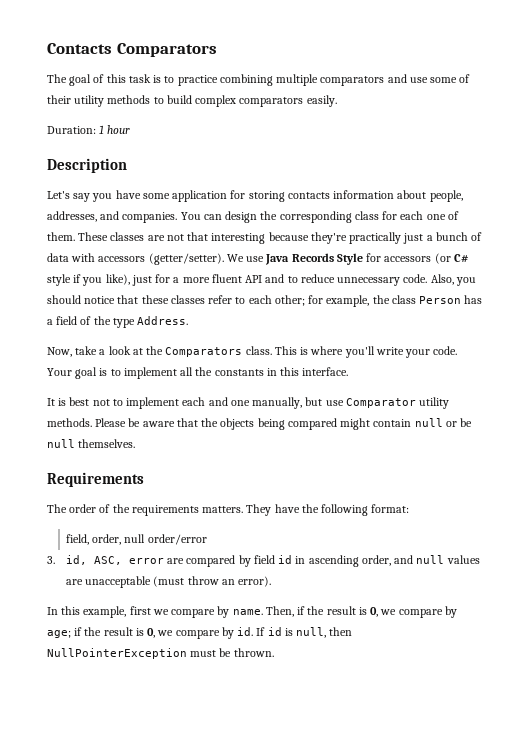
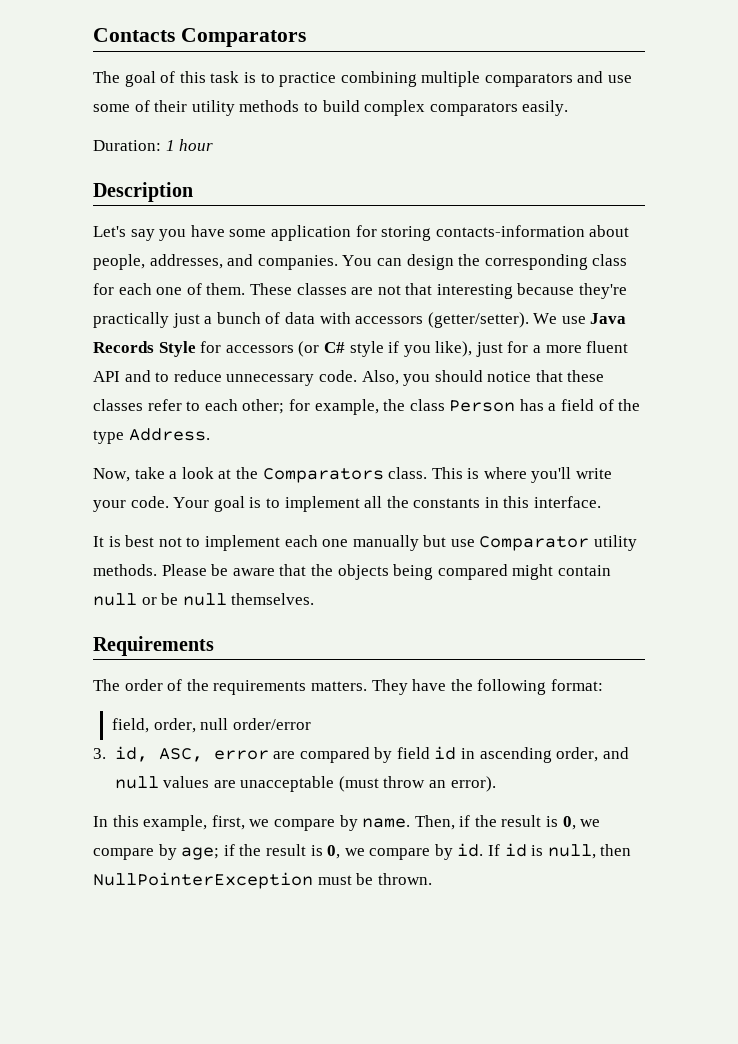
- Let's say you have some application for storing contacts information about people, addresses, and companies.
+ Let's say you have some application for storing contacts-information about people, addresses, and companies.
- It is best not to implement each and one manually, but use Comparator utility methods.
+ It is best not to implement each one manually but use Comparator utility methods.
- In this example, first we compare by name.
+ In this example, first, we compare by name.

